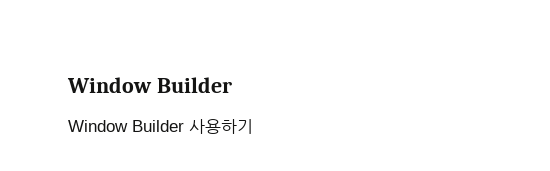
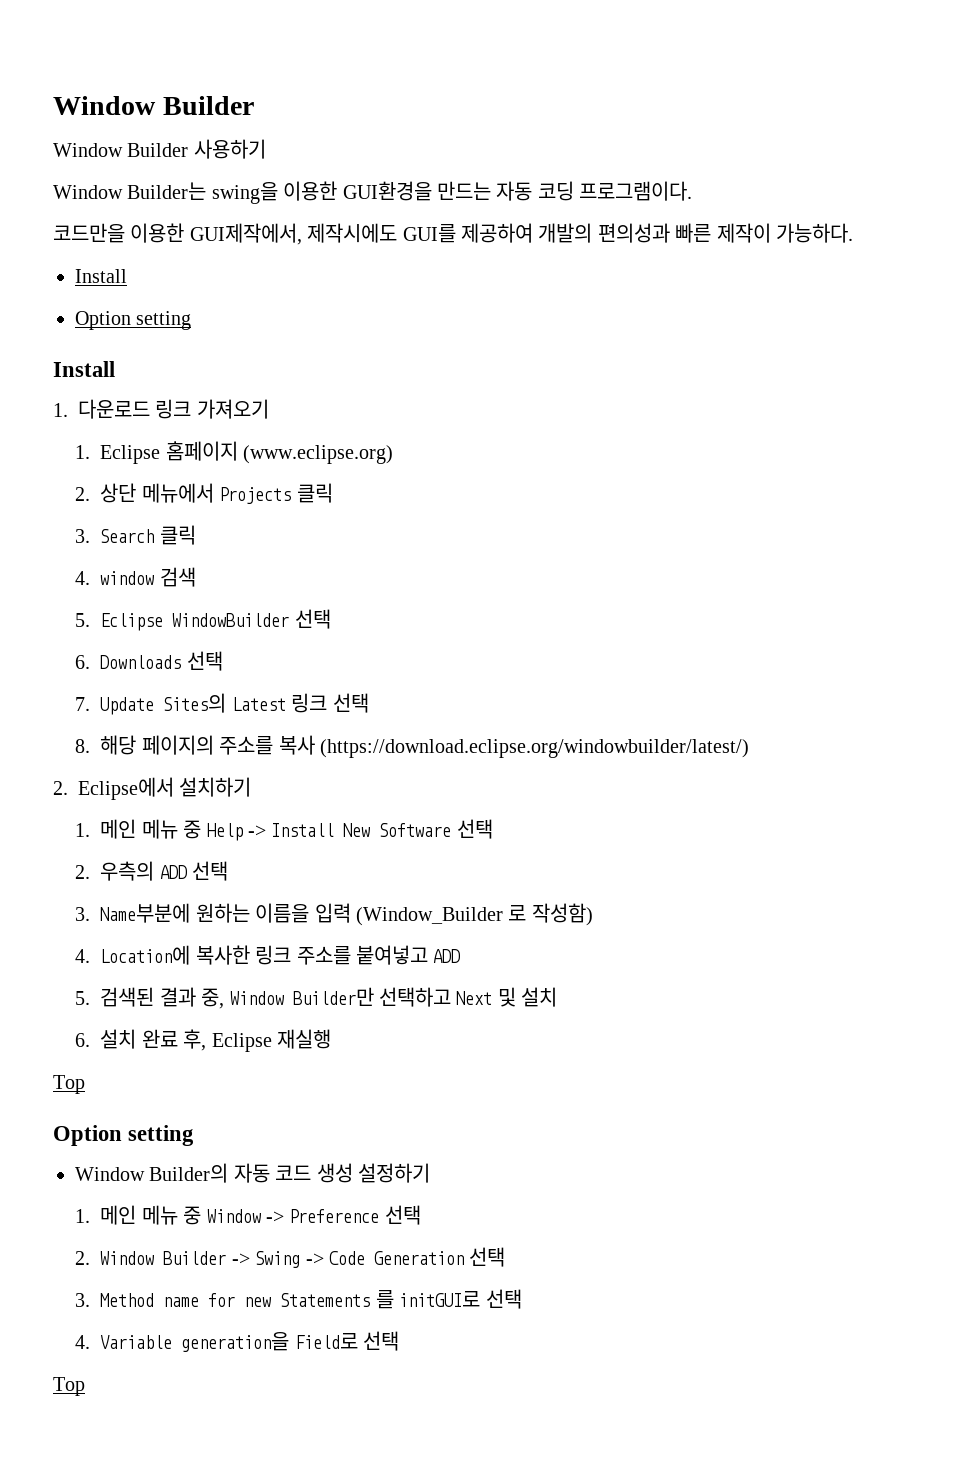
+ Window Builder는 swing을 이용한 GUI환경을 만드는 자동 코딩 프로그램이다.
+ 코드만을 이용한 GUI제작에서, 제작시에도 GUI를 제공하여 개발의 편의성과 빠른 제작이 가능하다.
+ Install
+ Option setting
+ Install
+ 1. 다운로드 링크 가져오기
+ 1. Eclipse 홈페이지 (www.eclipse.org)
+ 2. 상단 메뉴에서 Projects 클릭
+ 3. Search 클릭
+ 4. window 검색
+ 5. Eclipse WindowBuilder 선택
+ 6. Downloads 선택
+ 7. Update Sites의 Latest 링크 선택
+ 8. 해당 페이지의 주소를 복사 (https://download.eclipse.org/windowbuilder/latest/)
+ 2. Eclipse에서 설치하기
+ 1. 메인 메뉴 중 Help -> Install New Software 선택
+ 2. 우측의 ADD 선택
+ 3. Name부분에 원하는 이름을 입력 (Window_Builder 로 작성함)
+ 4. Location에 복사한 링크 주소를 붙여넣고 ADD
+ 5. 검색된 결과 중, Window Builder만 선택하고 Next 및 설치
+ 6. 설치 완료 후, Eclipse 재실행
+ Top
+ Option setting
+ Window Builder의 자동 코드 생성 설정하기
+ 1. 메인 메뉴 중 Window -> Preference 선택
+ 2. Window Builder -> Swing -> Code Generation 선택
+ 3. Method name for new Statements 를 initGUI로 선택
+ 4. Variable generation을 Field로 선택
+ Top

